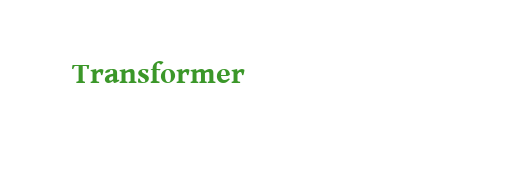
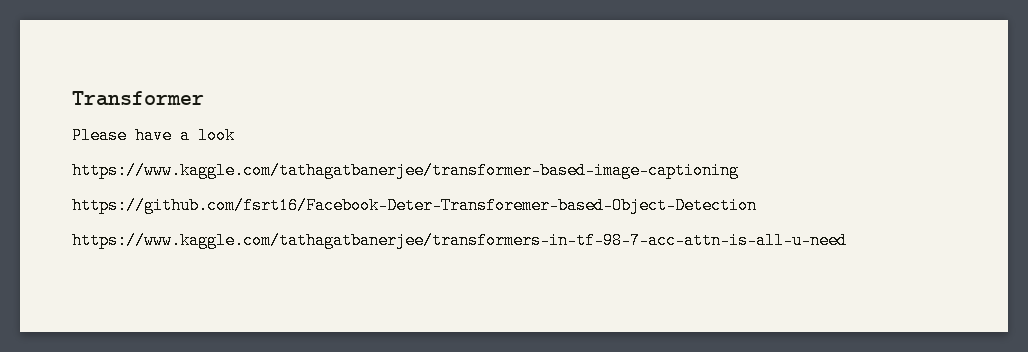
+ Please have a look
+ https://www.kaggle.com/tathagatbanerjee/transformer-based-image-captioning
+ https://github.com/fsrt16/Facebook-Deter-Transforemer-based-Object-Detection
+ https://www.kaggle.com/tathagatbanerjee/transformers-in-tf-98-7-acc-attn-is-all-u-need

